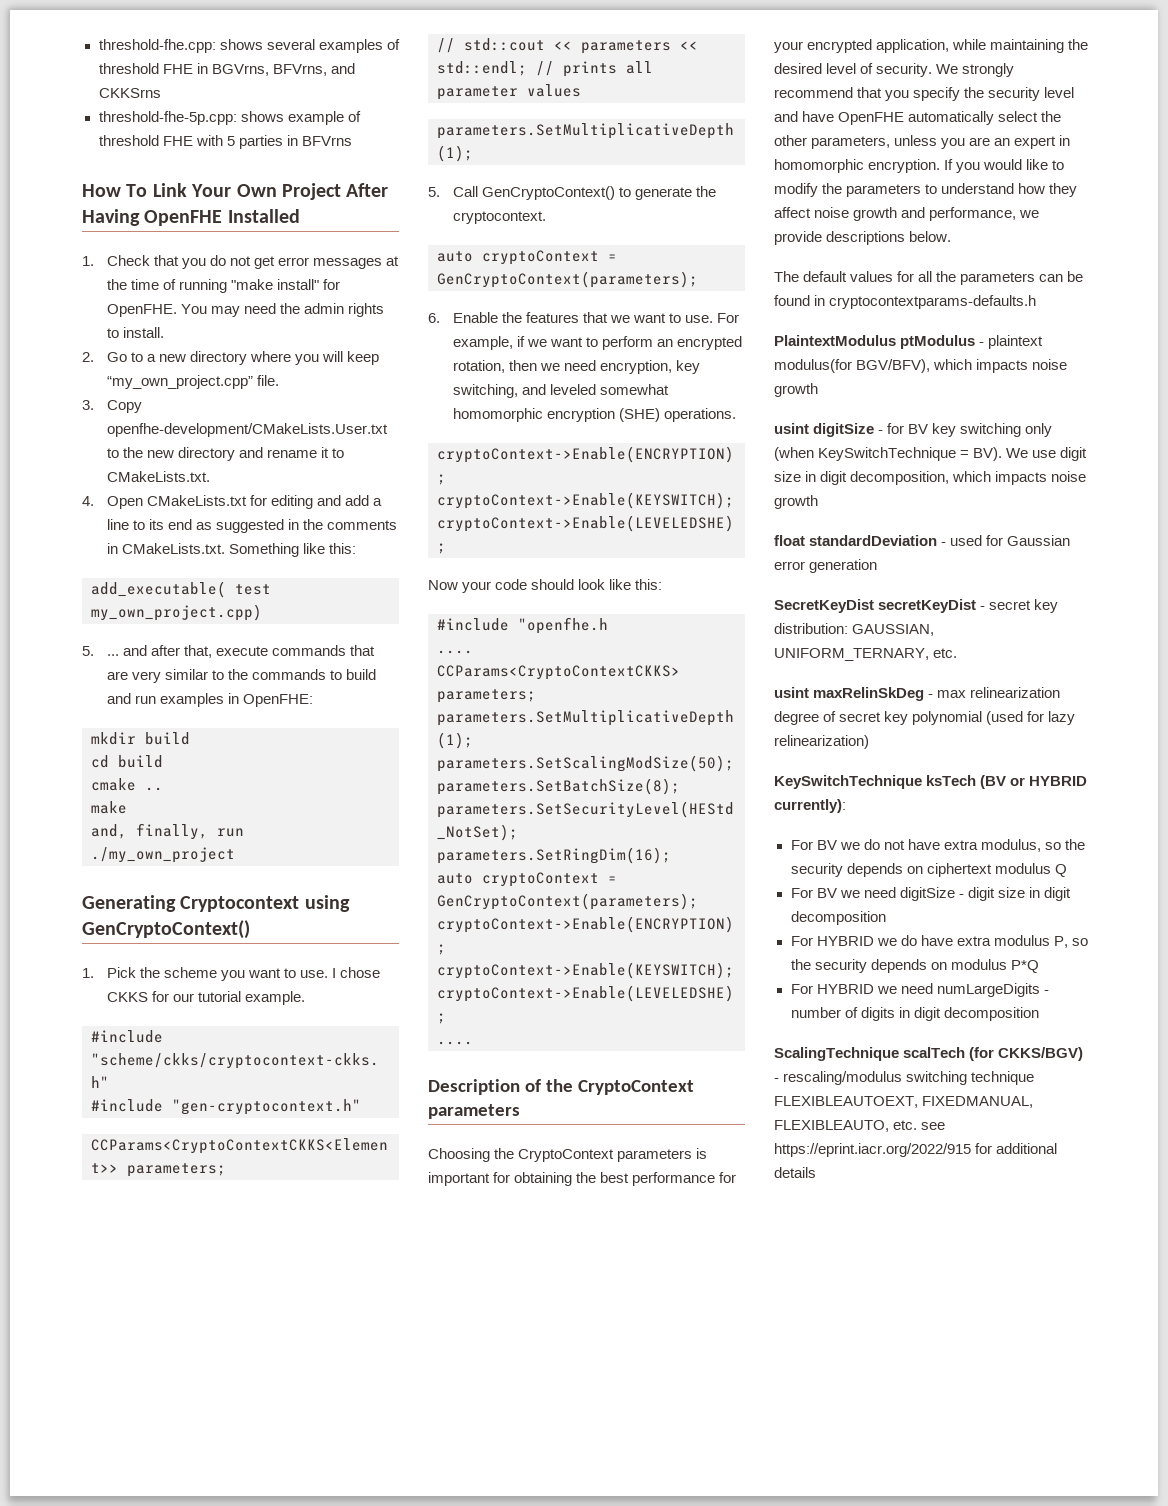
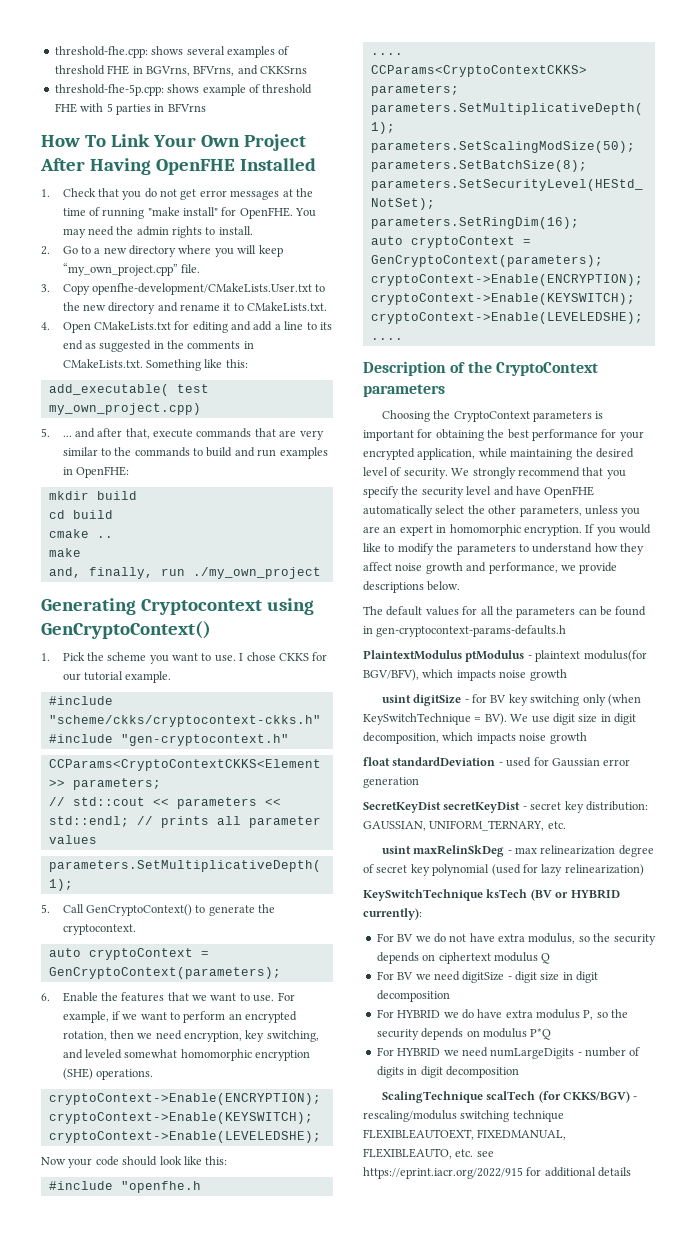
- The default values for all the parameters can be found in cryptocontextparams-defaults.h
+ The default values for all the parameters can be found in gen-cryptocontext-params-defaults.h

